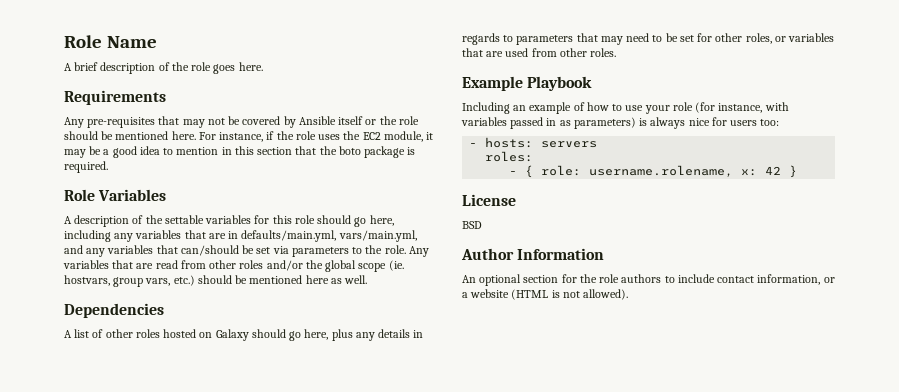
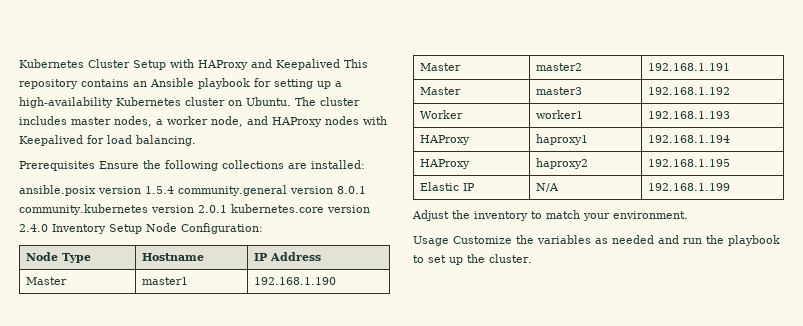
- Role Name
- A brief description of the role goes here.
- Requirements
- Any pre-requisites that may not be covered by Ansible itself or the role should be mentioned here. For instance, if the role uses the EC2 module, it may be a good idea to mention in this section that the boto package is required.
- Role Variables
- A description of the settable variables for this role should go here, including any variables that are in defaults/main.yml, vars/main.yml, and any variables that can/should be set via parameters to the role. Any variables that are read from other roles and/or the global scope (ie. hostvars, group vars, etc.) should be mentioned here as well.
- Dependencies
- A list of other roles hosted on Galaxy should go here, plus any details in regards to parameters that may need to be set for other roles, or variables that are used from other roles.
- Example Playbook
- Including an example of how to use your role (for instance, with variables passed in as parameters) is always nice for users too:
- - hosts: servers
- roles:
- - { role: username.rolename, x: 42 }
- License
- BSD
- Author Information
- An optional section for the role authors to include contact information, or a website (HTML is not allowed).
+ Kubernetes Cluster Setup with HAProxy and Keepalived This repository contains an Ansible playbook for setting up a high-availability Kubernetes cluster on Ubuntu. The cluster includes master nodes, a worker node, and HAProxy nodes with Keepalived for load balancing.
+ Prerequisites Ensure the following collections are installed:
+ ansible.posix version 1.5.4 community.general version 8.0.1 community.kubernetes version 2.0.1 kubernetes.core version 2.4.0 Inventory Setup Node Configuration:
+ Node Type | Hostname | IP Address
+ Master | master1 | 192.168.1.190
+ Master | master2 | 192.168.1.191
+ Master | master3 | 192.168.1.192
+ Worker | worker1 | 192.168.1.193
+ HAProxy | haproxy1 | 192.168.1.194
+ HAProxy | haproxy2 | 192.168.1.195
+ Elastic IP | N/A | 192.168.1.199
+ Adjust the inventory to match your environment.
+ Usage Customize the variables as needed and run the playbook to set up the cluster.

